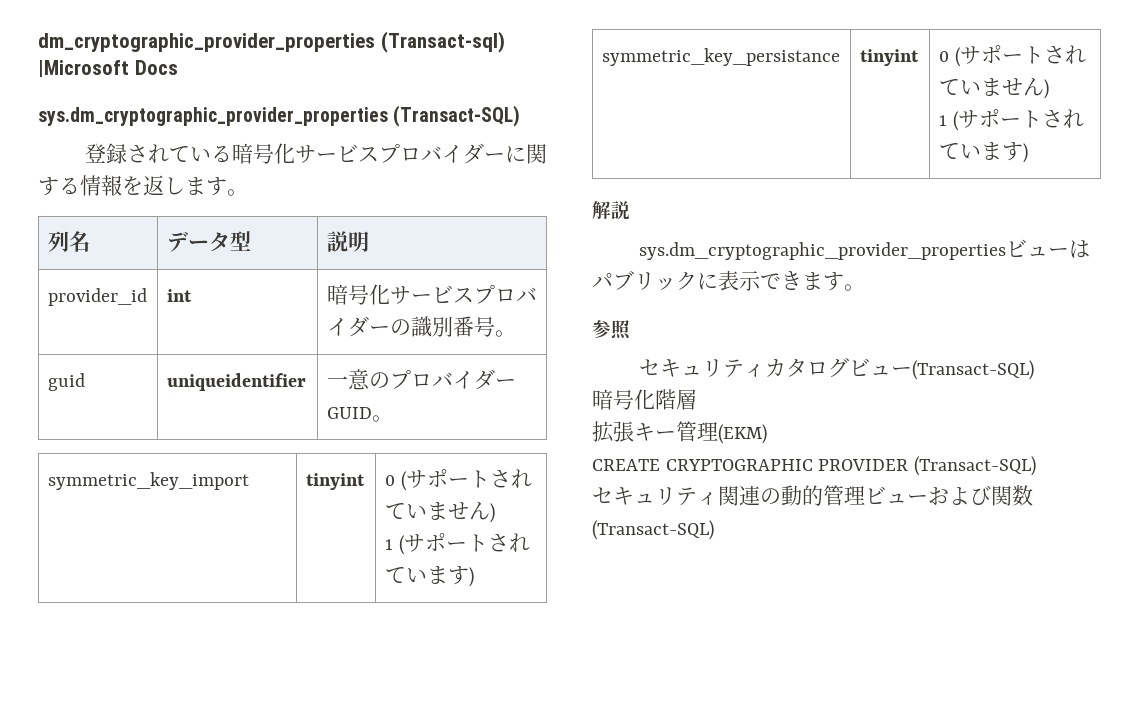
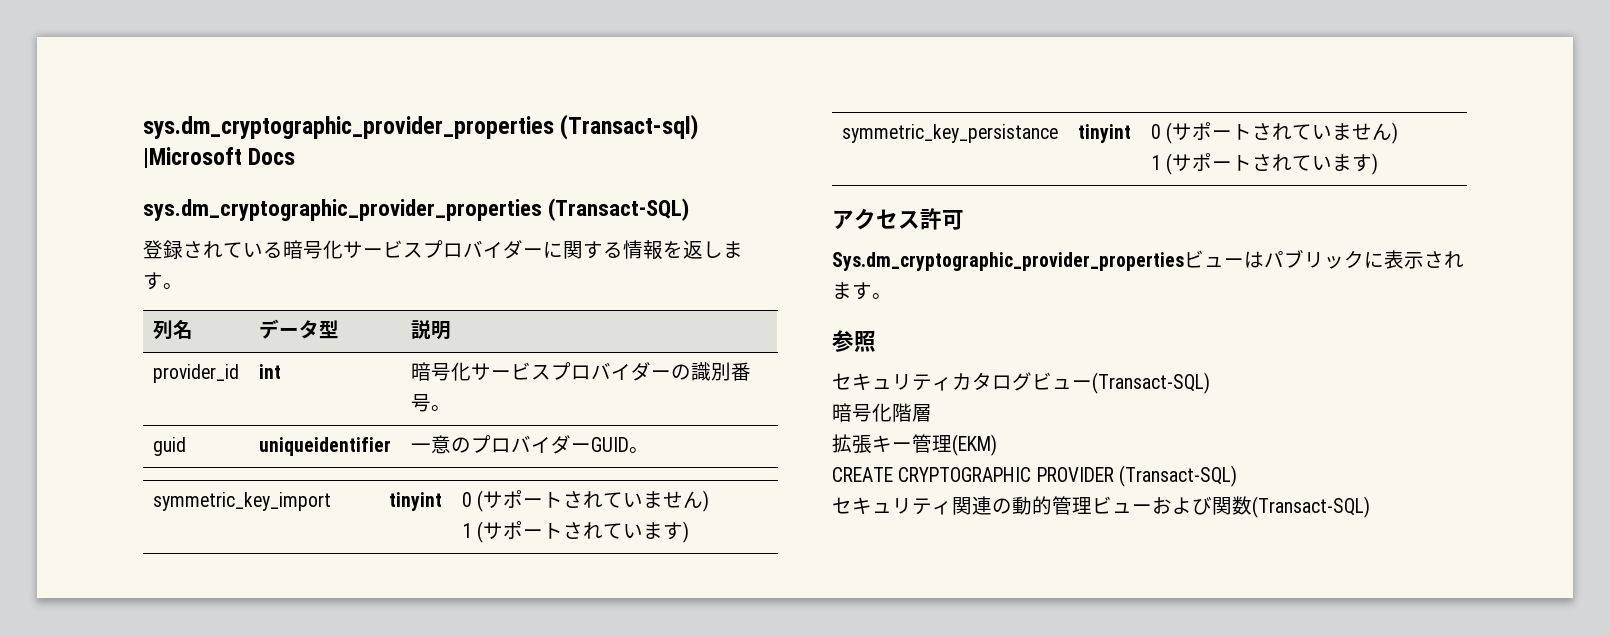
- dm_cryptographic_provider_properties (Transact-sql) |Microsoft Docs
+ sys.dm_cryptographic_provider_properties (Transact-sql) |Microsoft Docs
- 解説
- sys.dm_cryptographic_provider_propertiesビューはパブリックに表示できます。
+ アクセス許可
+ Sys.dm_cryptographic_provider_propertiesビューはパブリックに表示されます。

